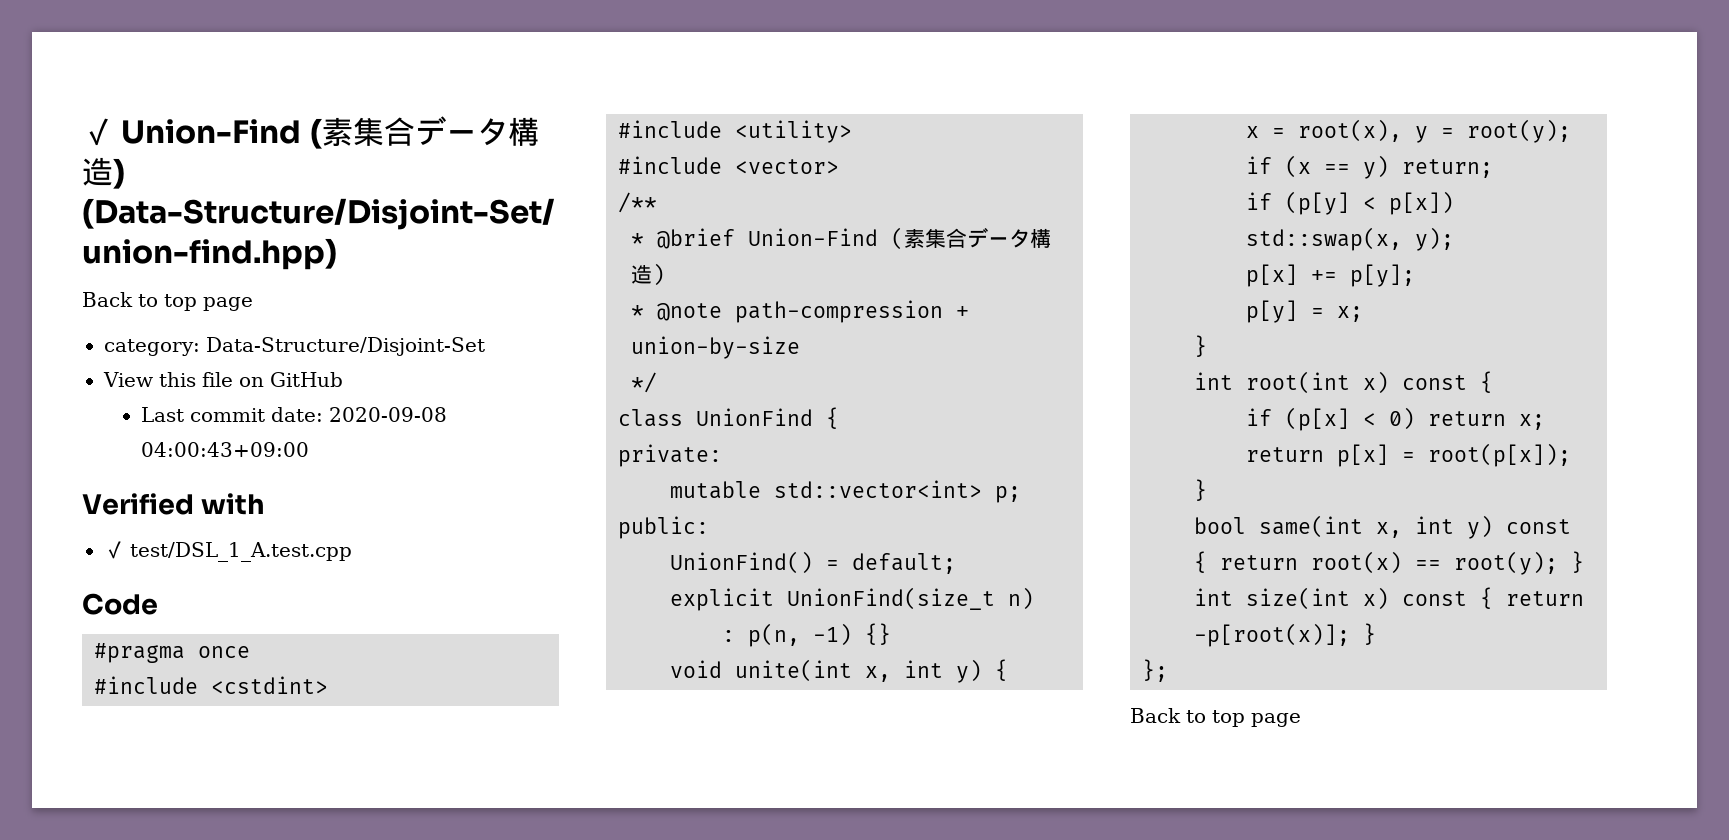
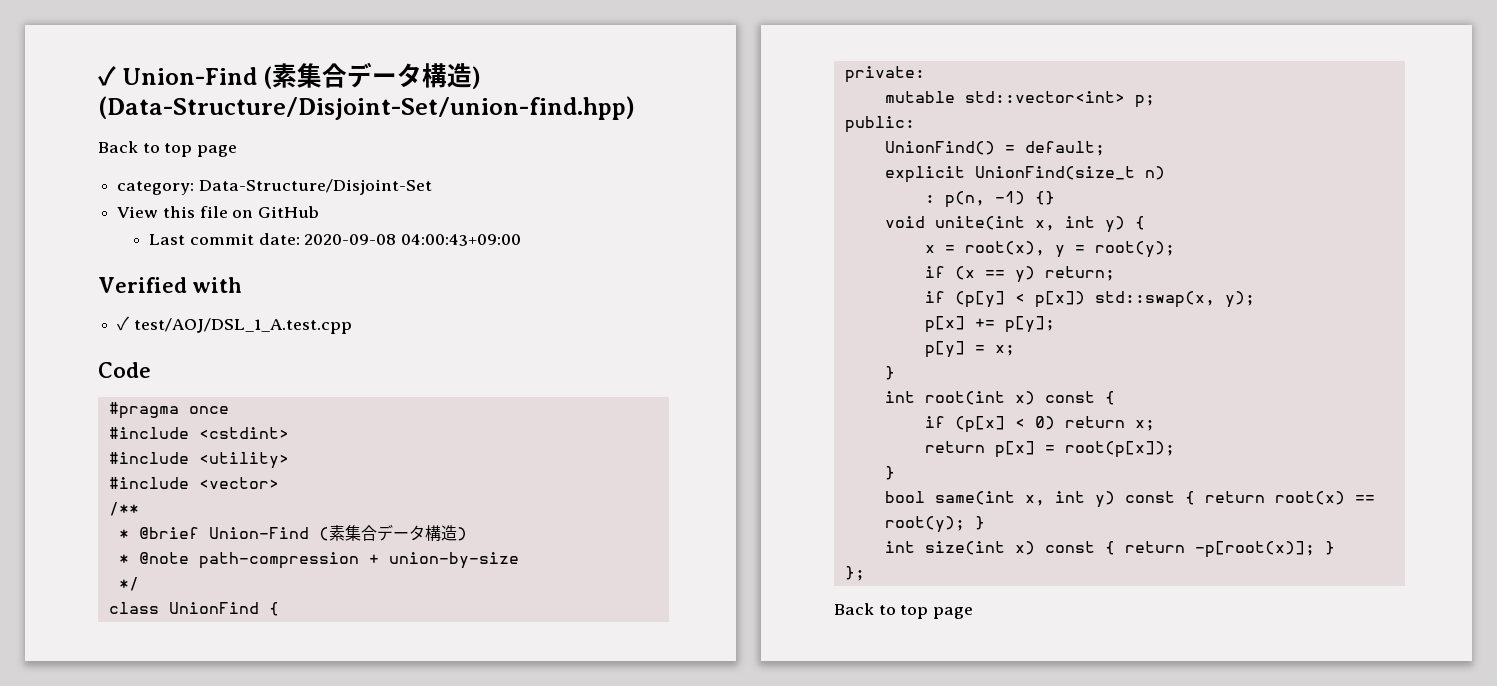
- ✓ test/DSL_1_A.test.cpp
+ ✓ test/AOJ/DSL_1_A.test.cpp

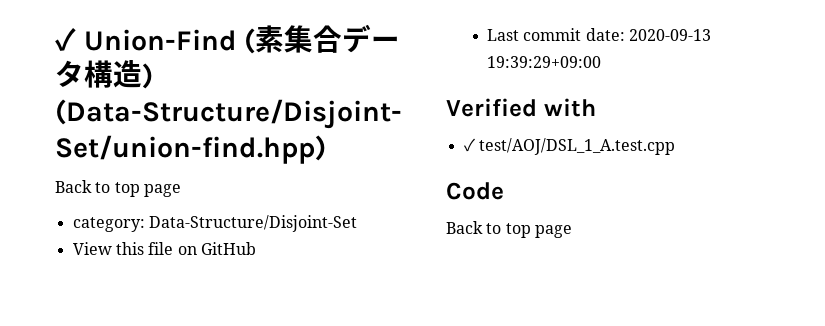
- Last commit date: 2020-09-08 04:00:43+09:00
+ Last commit date: 2020-09-13 19:39:29+09:00
- #pragma once
- #include <cstdint>
- #include <utility>
- #include <vector>
- /**
- * @brief Union-Find (素集合データ構造)
- * @note path-compression + union-by-size
- */
- class UnionFind {
- private:
- mutable std::vector<int> p;
- public:
- UnionFind() = default;
- explicit UnionFind(size_t n)
- : p(n, -1) {}
- void unite(int x, int y) {
- x = root(x), y = root(y);
- if (x == y) return;
- if (p[y] < p[x]) std::swap(x, y);
- p[x] += p[y];
- p[y] = x;
- }
- int root(int x) const {
- if (p[x] < 0) return x;
- return p[x] = root(p[x]);
- }
- bool same(int x, int y) const { return root(x) == root(y); }
- int size(int x) const { return -p[root(x)]; }
- };

